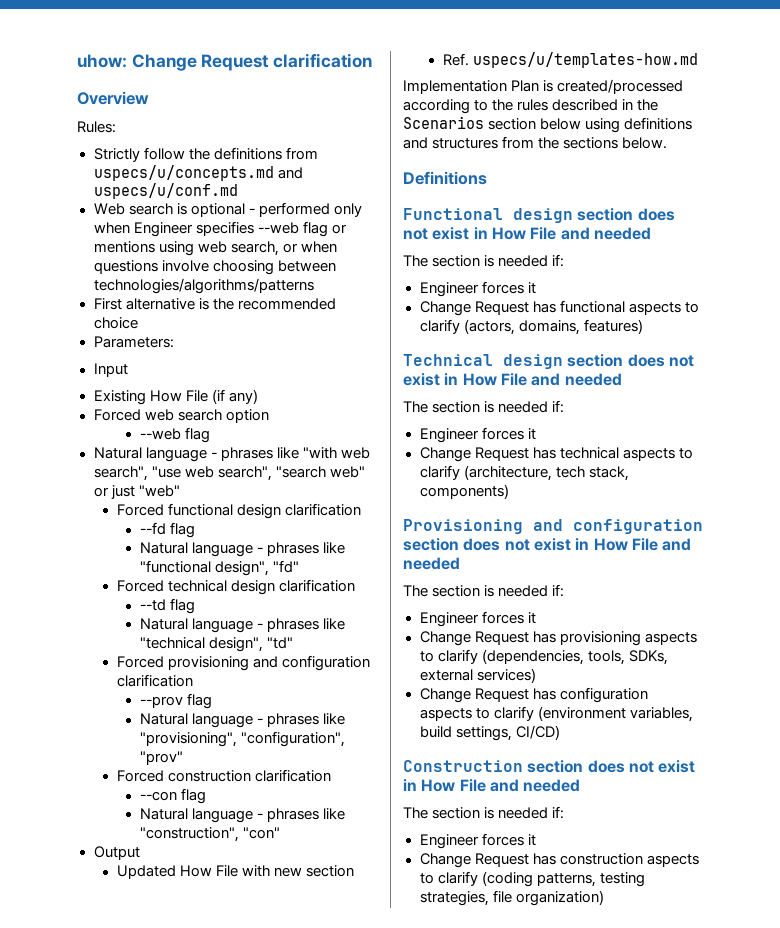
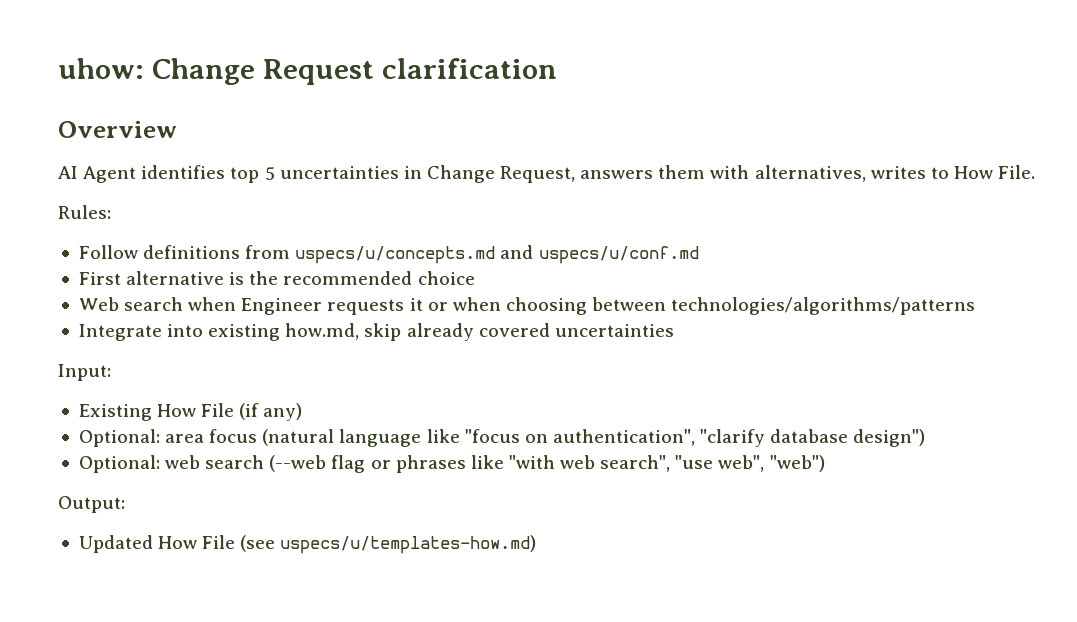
+ AI Agent identifies top 5 uncertainties in Change Request, answers them with alternatives, writes to How File.
  Rules:
- Strictly follow the definitions from uspecs/u/concepts.md and uspecs/u/conf.md
+ Follow definitions from uspecs/u/concepts.md and uspecs/u/conf.md
- Web search is optional - performed only when Engineer specifies --web flag or mentions using web search, or when questions involve choosing between technologies/algorithms/patterns
- Parameters:
- Input
+ Web search when Engineer requests it or when choosing between technologies/algorithms/patterns
+ Integrate into existing how.md, skip already covered uncertainties
+ Input:
- Forced web search option
- --web flag
- Natural language - phrases like "with web search", "use web search", "search web" or just "web"
- Forced functional design clarification
- --fd flag
- Natural language - phrases like "functional design", "fd"
- Forced technical design clarification
- --td flag
- Natural language - phrases like "technical design", "td"
- Forced provisioning and configuration clarification
- --prov flag
- Natural language - phrases like "provisioning", "configuration", "prov"
- Forced construction clarification
- --con flag
- Natural language - phrases like "construction", "con"
- Output
- Updated How File with new section
- Ref. uspecs/u/templates-how.md
- Implementation Plan is created/processed according to the rules described in the Scenarios section below using definitions and structures from the sections below.
- Definitions
- Functional design section does not exist in How File and needed
- The section is needed if:
- Engineer forces it
- Change Request has functional aspects to clarify (actors, domains, features)
- Technical design section does not exist in How File and needed
- The section is needed if:
- Engineer forces it
- Change Request has technical aspects to clarify (architecture, tech stack, components)
- Provisioning and configuration section does not exist in How File and needed
- The section is needed if:
- Engineer forces it
- Change Request has provisioning aspects to clarify (dependencies, tools, SDKs, external services)
- Change Request has configuration aspects to clarify (environment variables, build settings, CI/CD)
- Construction section does not exist in How File and needed
- The section is needed if:
- Engineer forces it
- Change Request has construction aspects to clarify (coding patterns, testing strategies, file organization)
+ Optional: area focus (natural language like "focus on authentication", "clarify database design")
+ Optional: web search (--web flag or phrases like "with web search", "use web", "web")
+ Output:
+ Updated How File (see uspecs/u/templates-how.md)

